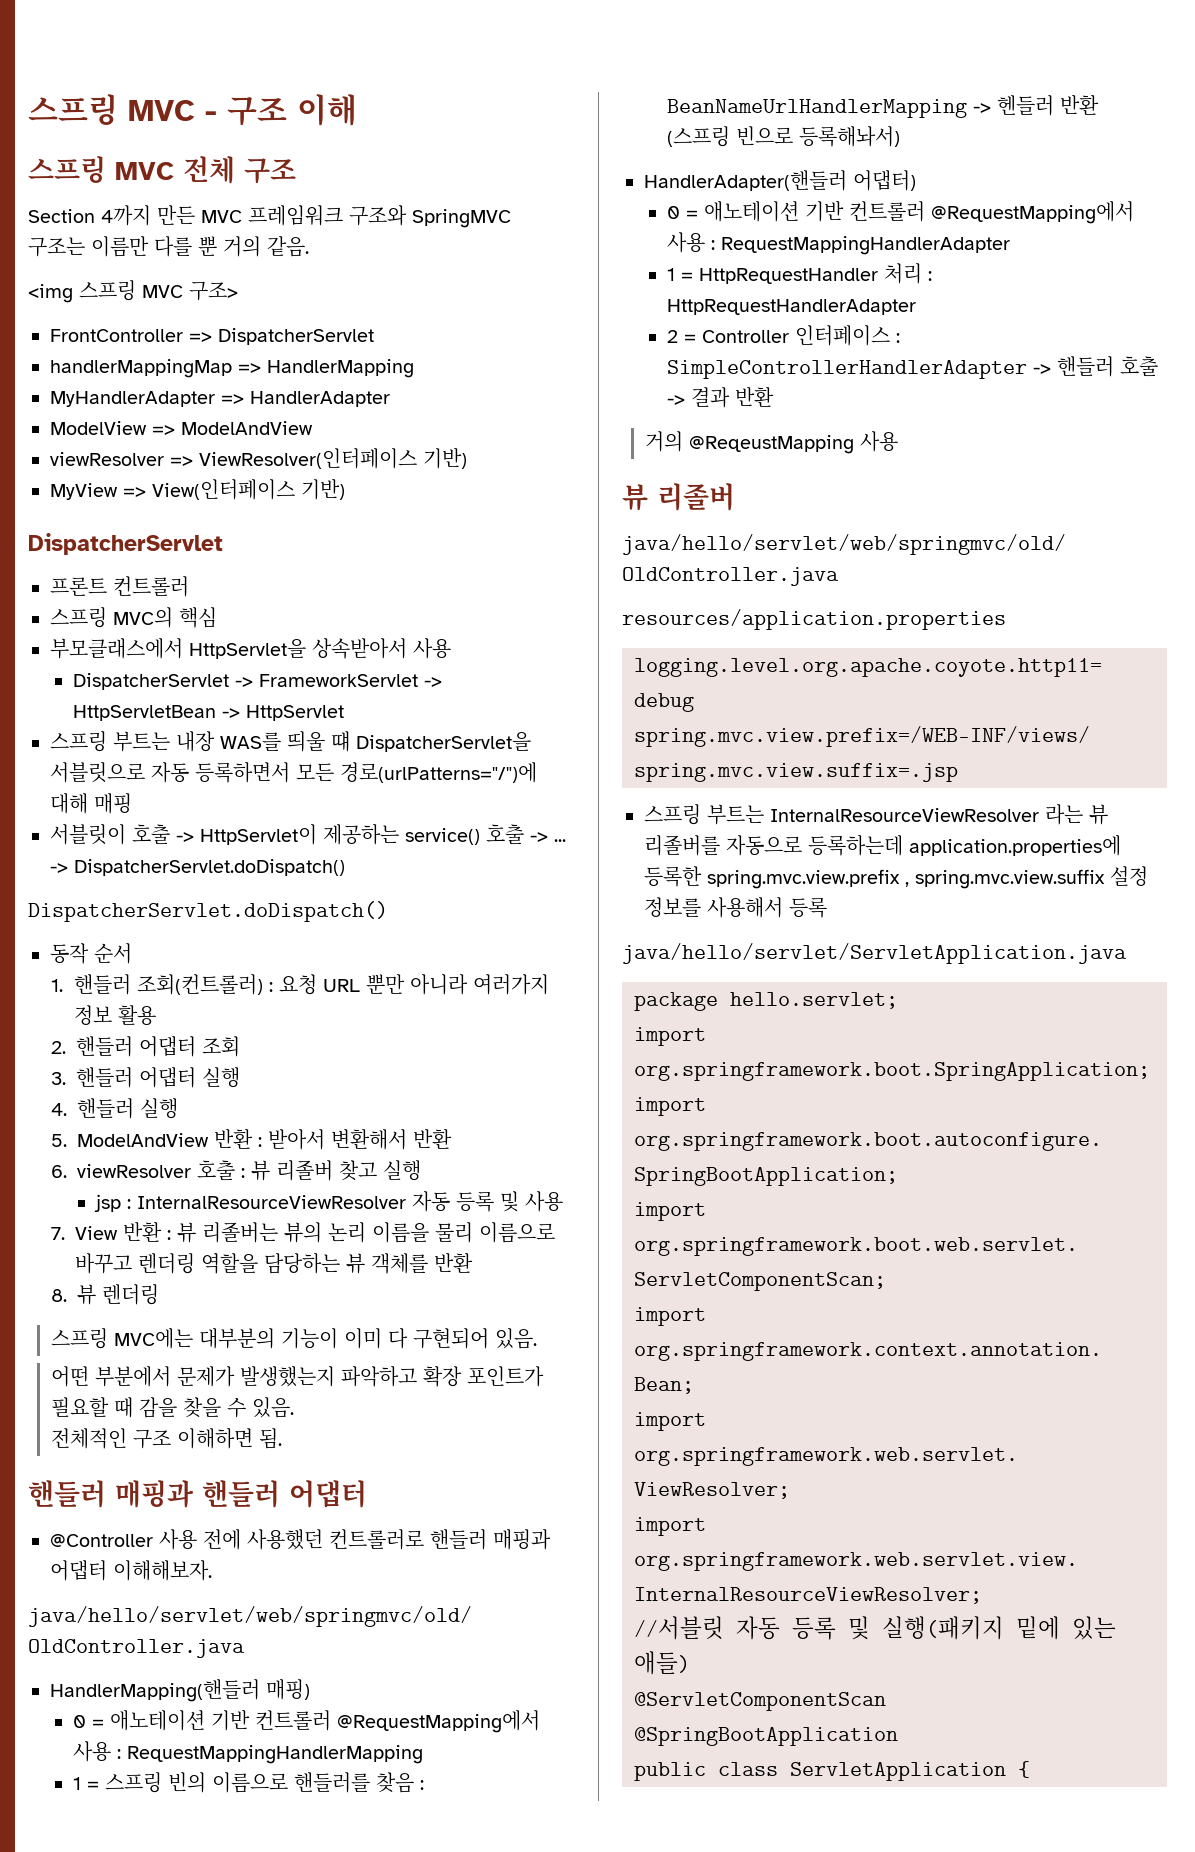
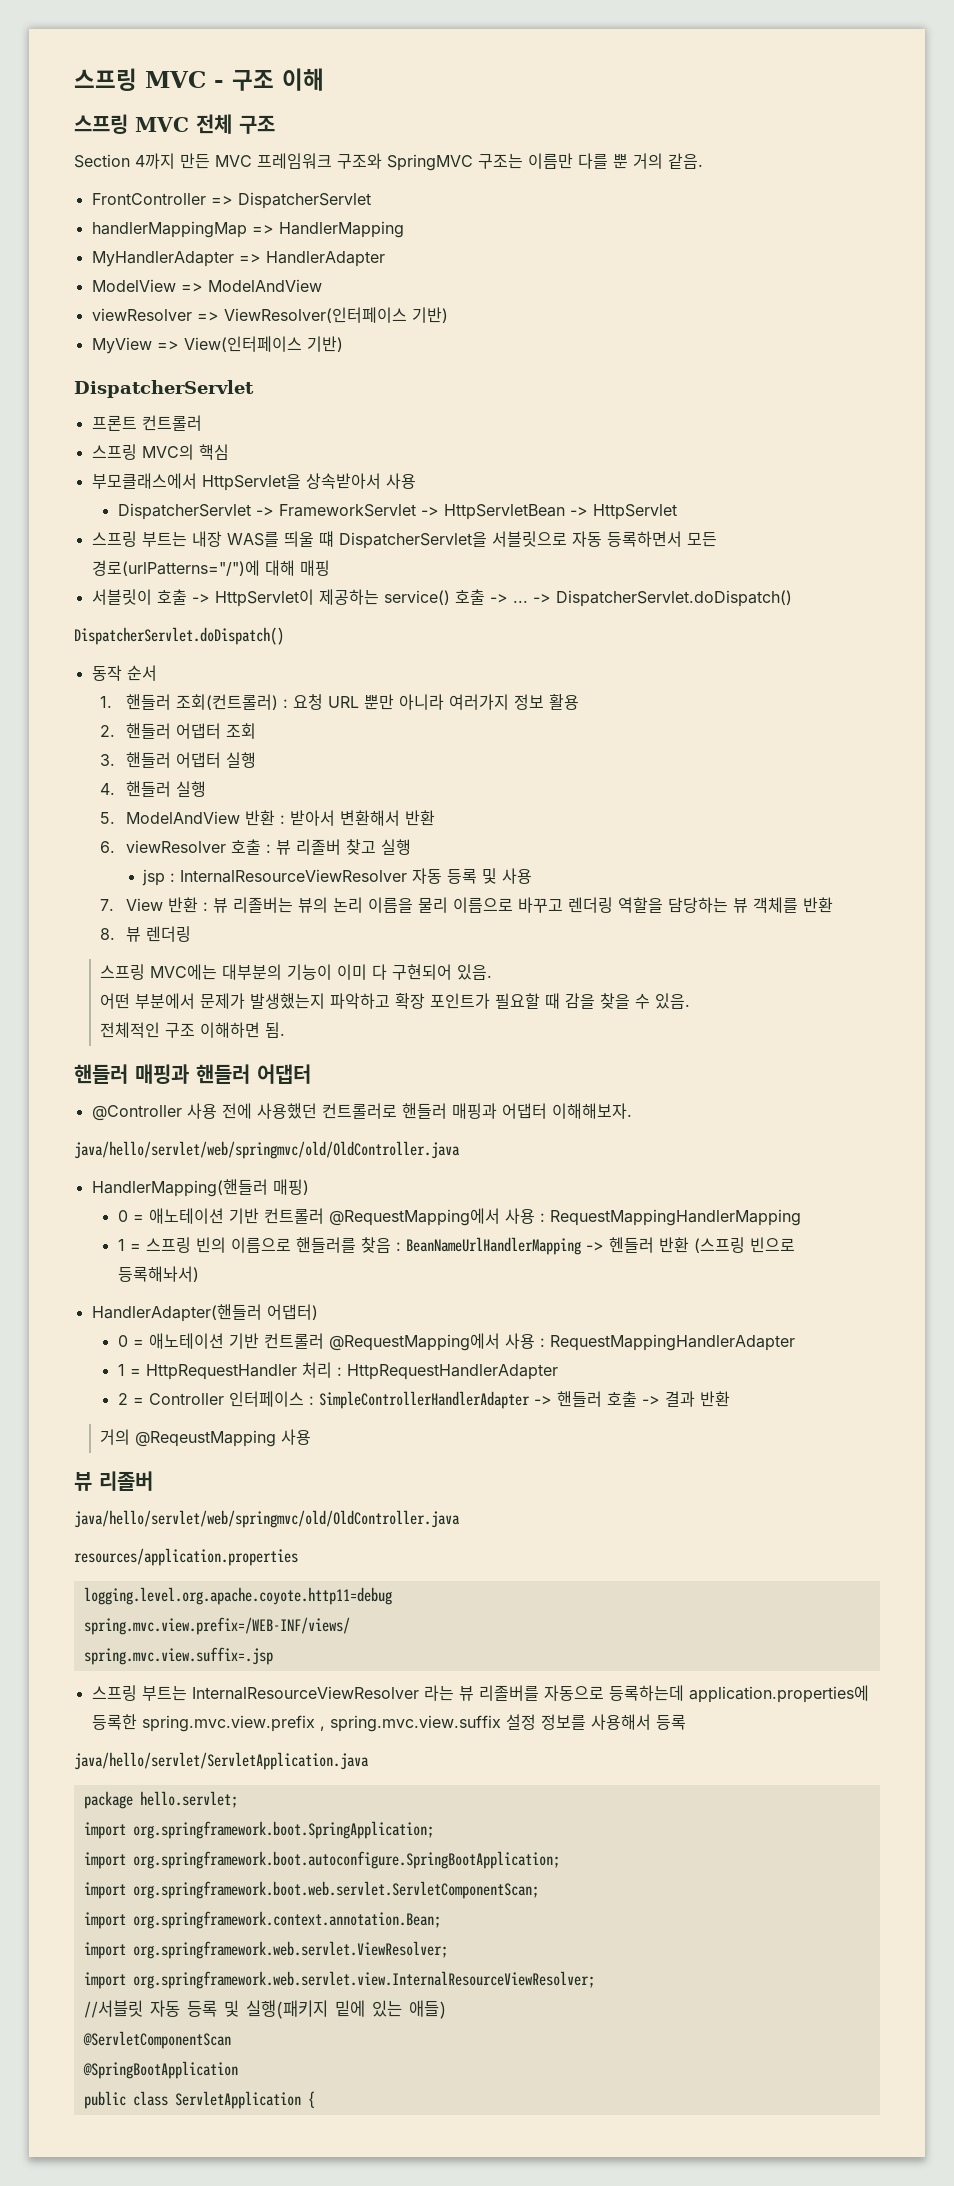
- <img 스프링 MVC 구조>

